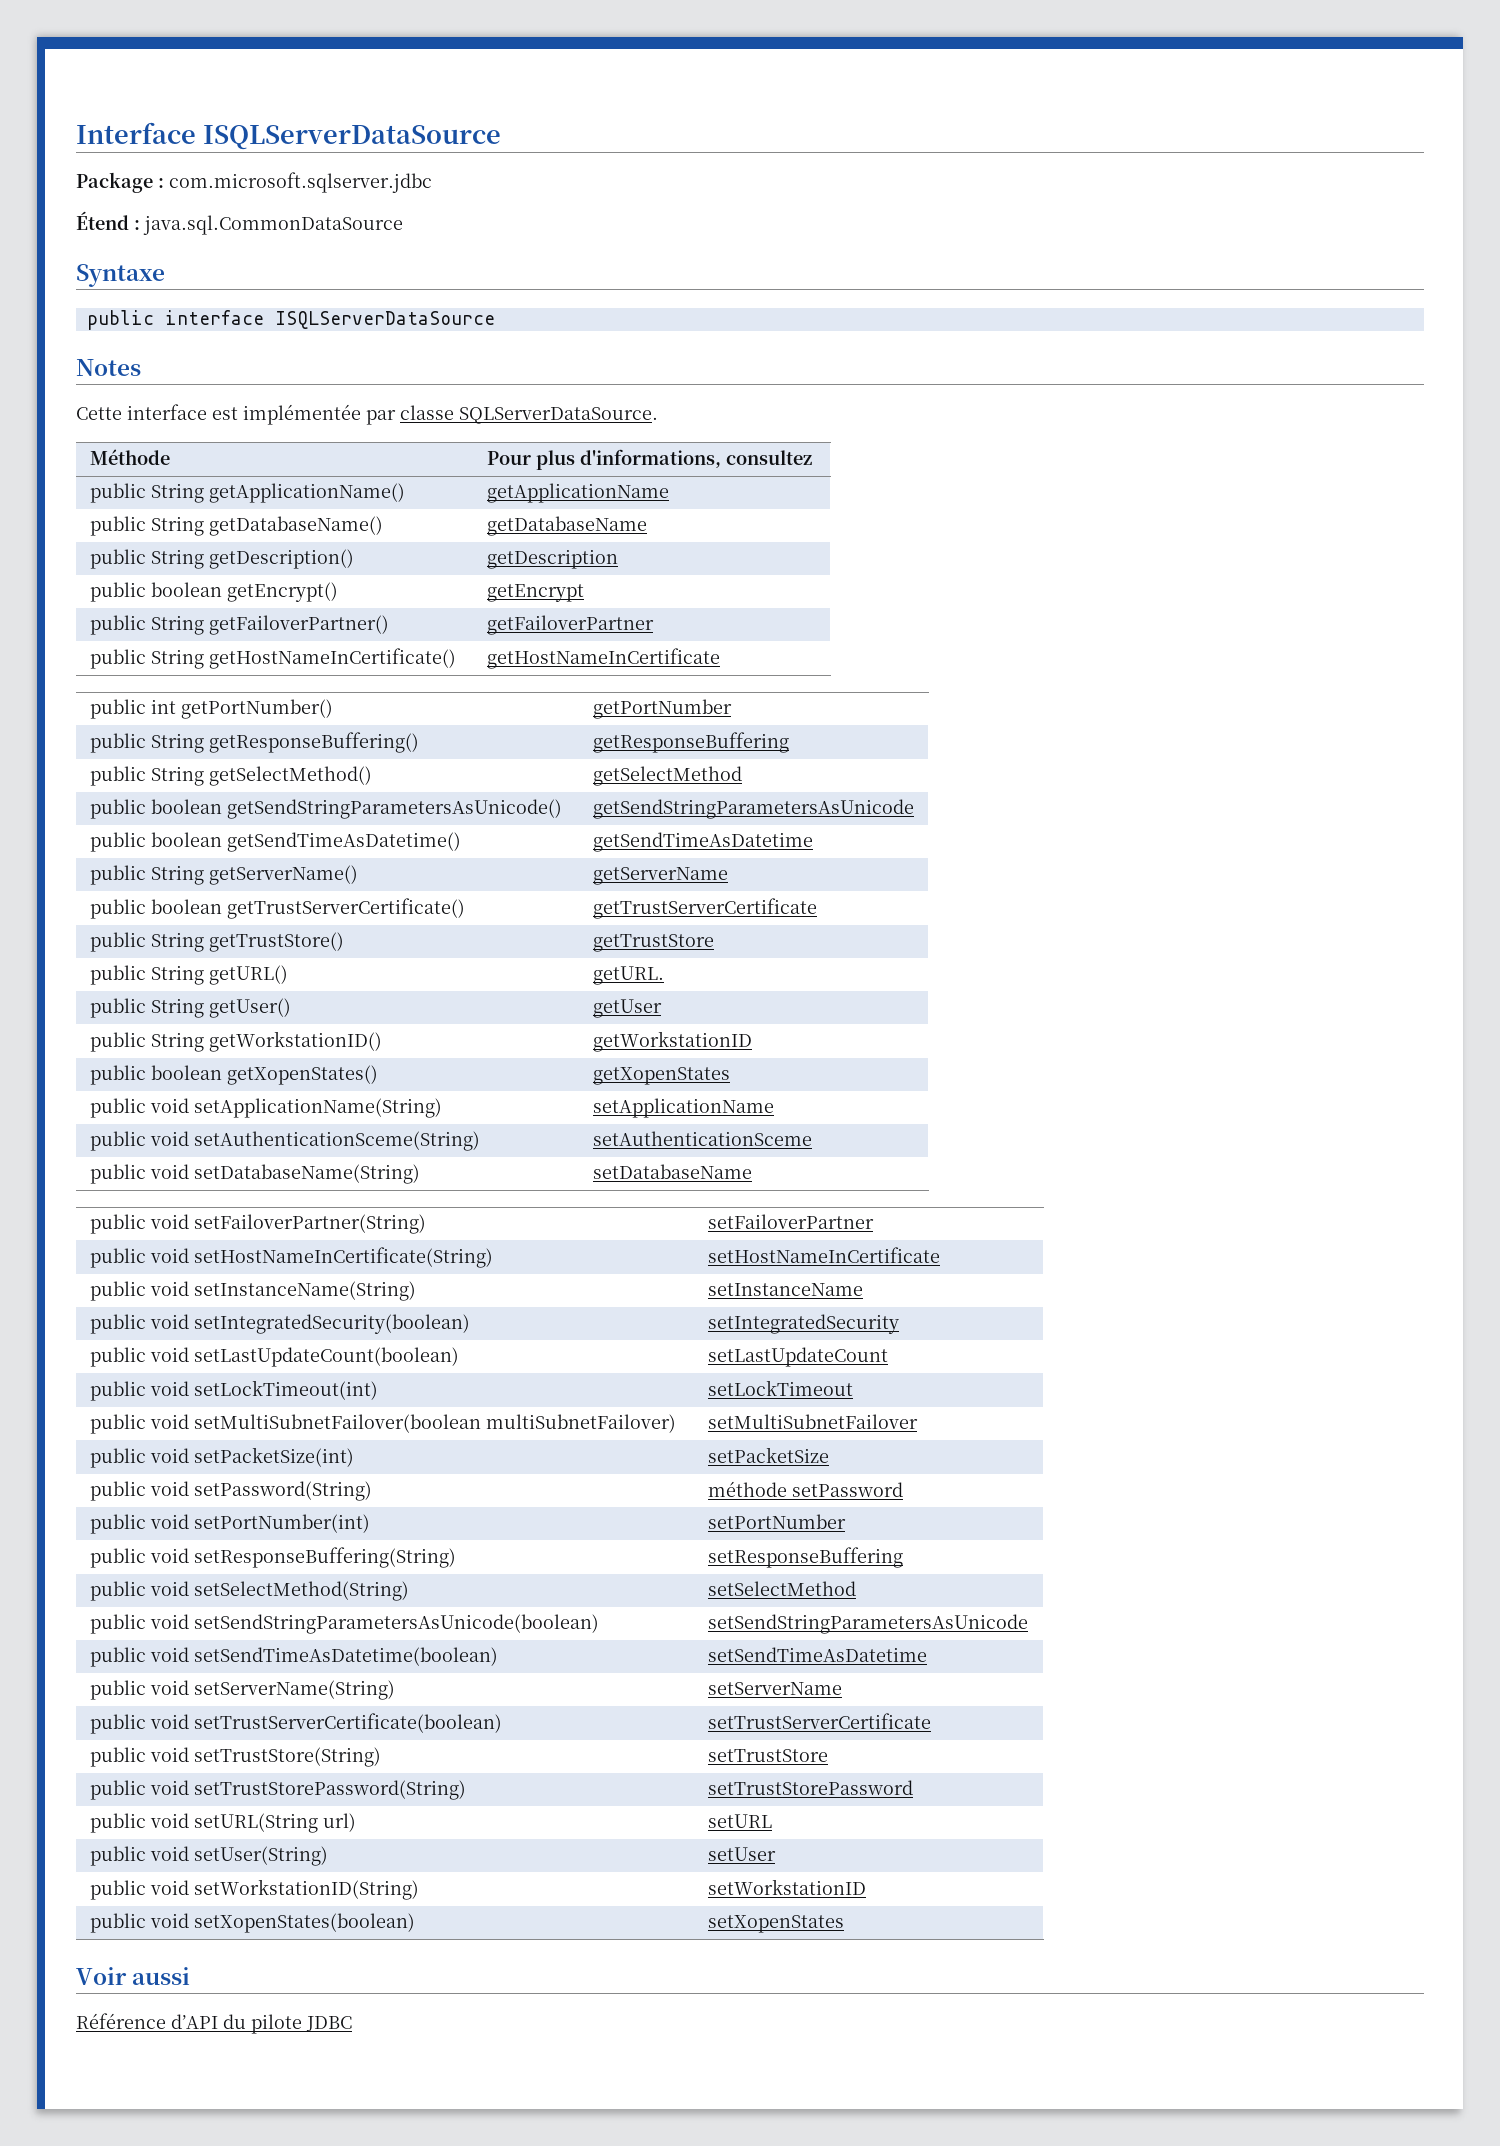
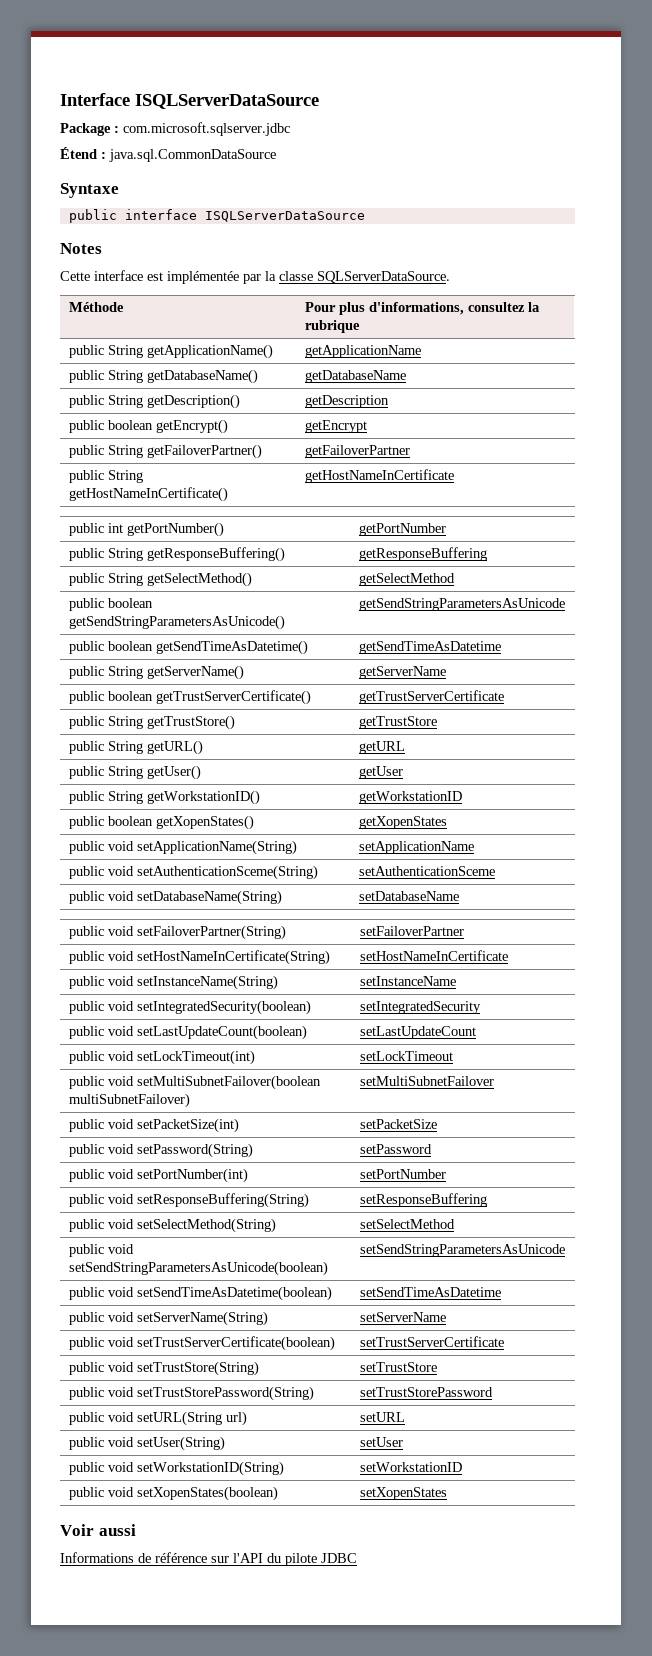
- Cette interface est implémentée par classe SQLServerDataSource.
+ Cette interface est implémentée par la classe SQLServerDataSource.
- Méthode | Pour plus d'informations, consultez
+ Méthode | Pour plus d'informations, consultez la rubrique
- public String getURL() | getURL.
+ public String getURL() | getURL
- public void setPassword(String) | méthode setPassword
+ public void setPassword(String) | setPassword
- Référence d’API du pilote JDBC
+ Informations de référence sur l'API du pilote JDBC

